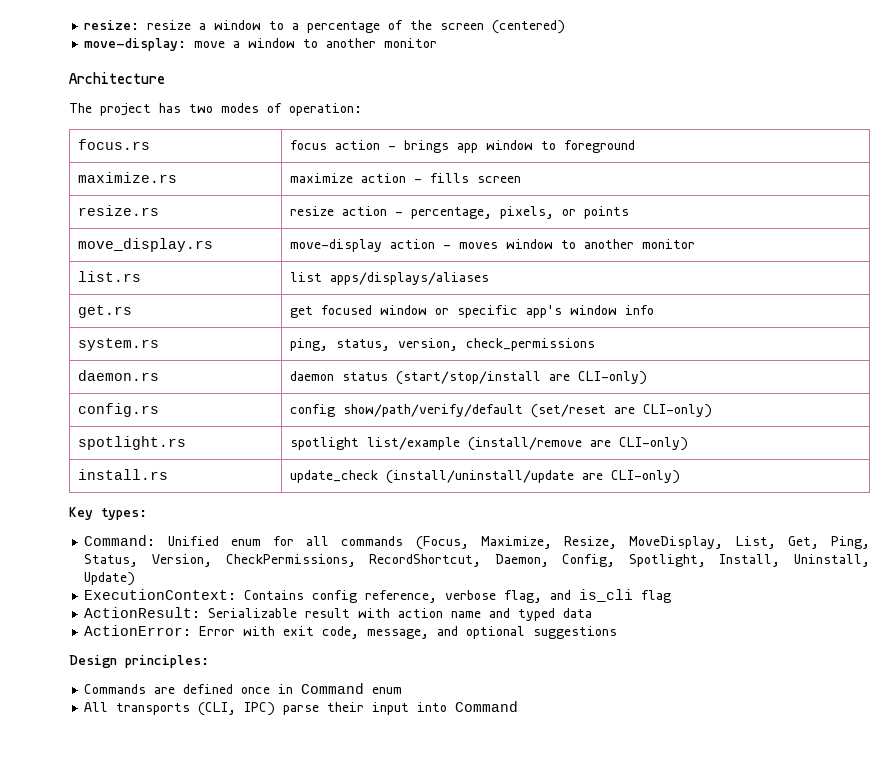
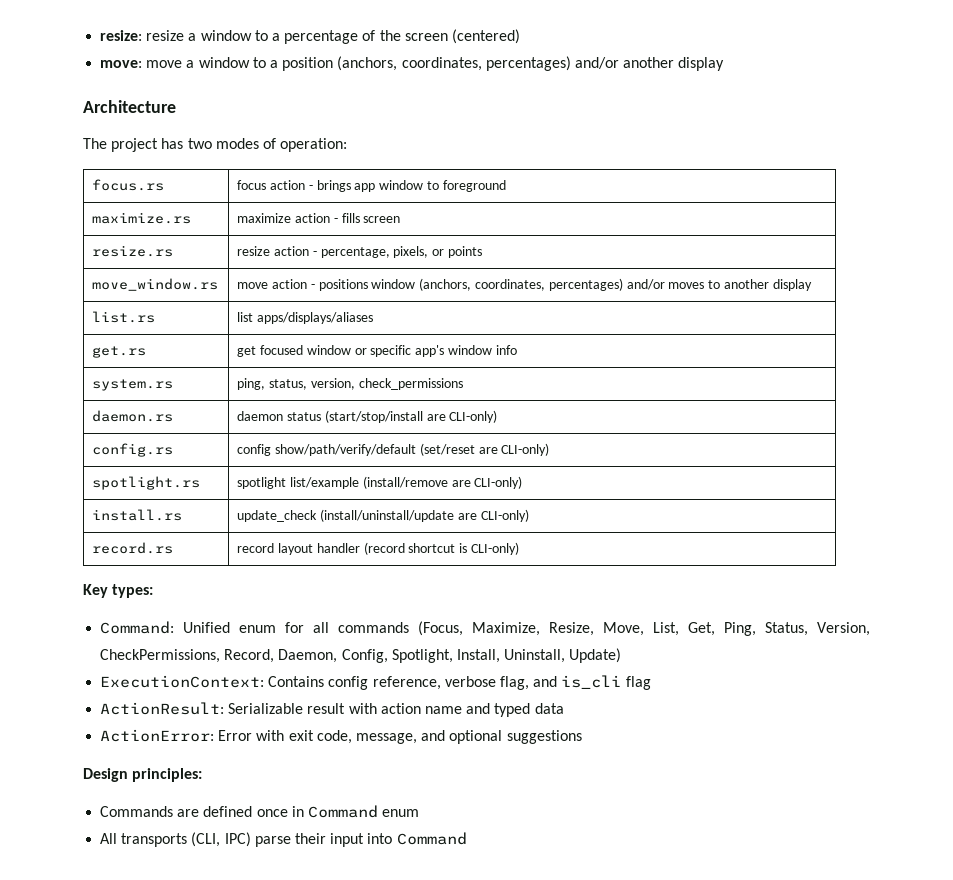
- move-display: move a window to another monitor
+ move: move a window to a position (anchors, coordinates, percentages) and/or another display
- move_display.rs | move-display action - moves window to another monitor
+ move_window.rs | move action - positions window (anchors, coordinates, percentages) and/or moves to another display
+ record.rs | record layout handler (record shortcut is CLI-only)
- Command: Unified enum for all commands (Focus, Maximize, Resize, MoveDisplay, List, Get, Ping, Status, Version, CheckPermissions, RecordShortcut, Daemon, Config, Spotlight, Install, Uninstall, Update)
+ Command: Unified enum for all commands (Focus, Maximize, Resize, Move, List, Get, Ping, Status, Version, CheckPermissions, Record, Daemon, Config, Spotlight, Install, Uninstall, Update)

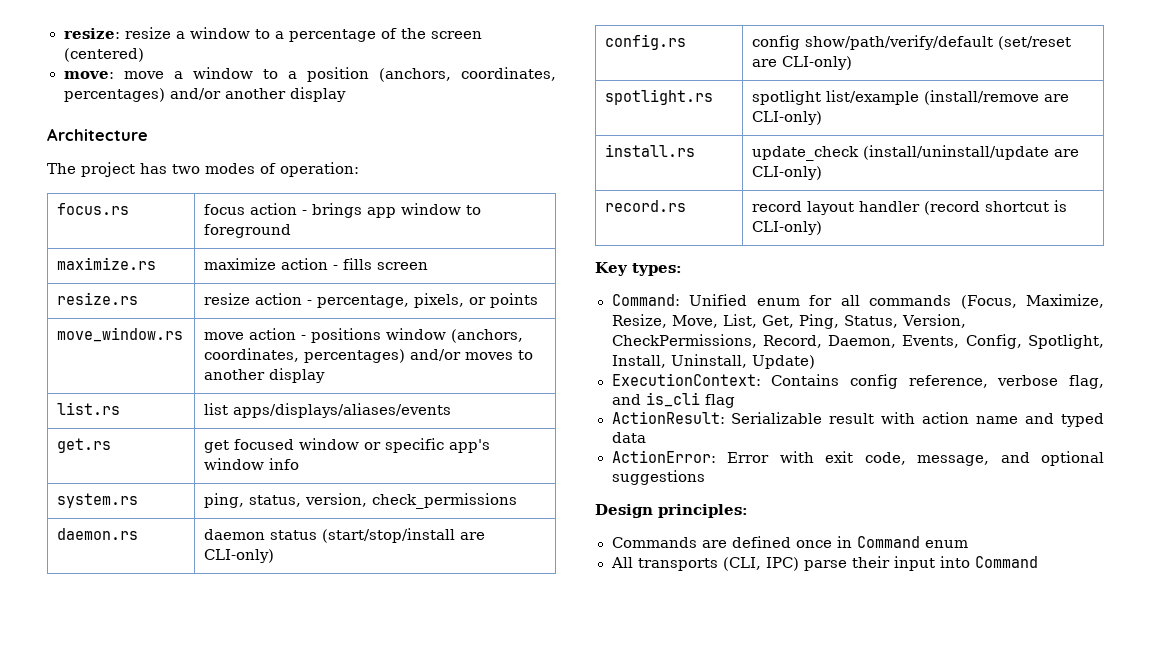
- list.rs | list apps/displays/aliases
+ list.rs | list apps/displays/aliases/events
- Command: Unified enum for all commands (Focus, Maximize, Resize, Move, List, Get, Ping, Status, Version, CheckPermissions, Record, Daemon, Config, Spotlight, Install, Uninstall, Update)
+ Command: Unified enum for all commands (Focus, Maximize, Resize, Move, List, Get, Ping, Status, Version, CheckPermissions, Record, Daemon, Events, Config, Spotlight, Install, Uninstall, Update)

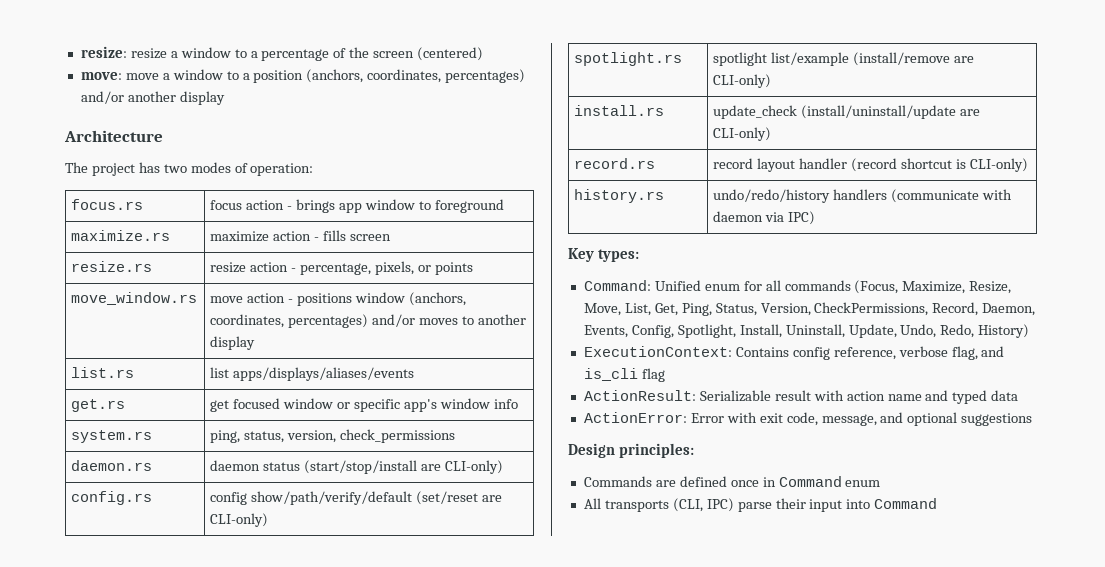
+ history.rs | undo/redo/history handlers (communicate with daemon via IPC)
- Command: Unified enum for all commands (Focus, Maximize, Resize, Move, List, Get, Ping, Status, Version, CheckPermissions, Record, Daemon, Events, Config, Spotlight, Install, Uninstall, Update)
+ Command: Unified enum for all commands (Focus, Maximize, Resize, Move, List, Get, Ping, Status, Version, CheckPermissions, Record, Daemon, Events, Config, Spotlight, Install, Uninstall, Update, Undo, Redo, History)

